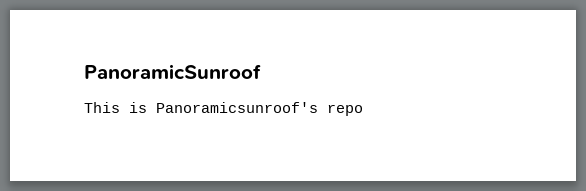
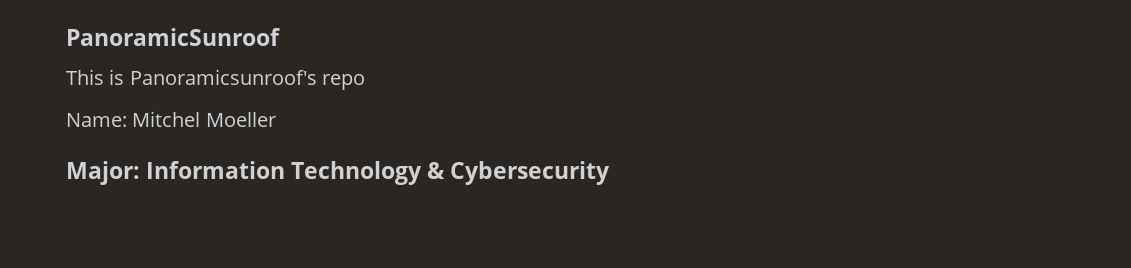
+ Name: Mitchel Moeller
+ Major: Information Technology & Cybersecurity

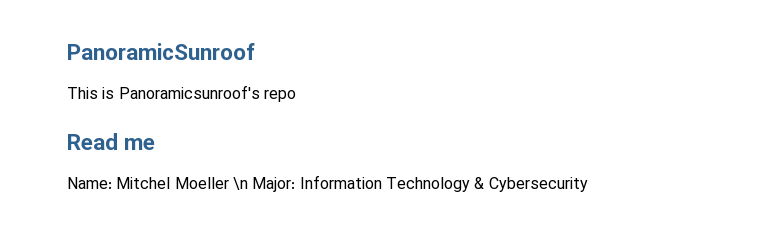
+ Read me
- Name: Mitchel Moeller
- Major: Information Technology & Cybersecurity
+ Name: Mitchel Moeller \n Major: Information Technology & Cybersecurity

